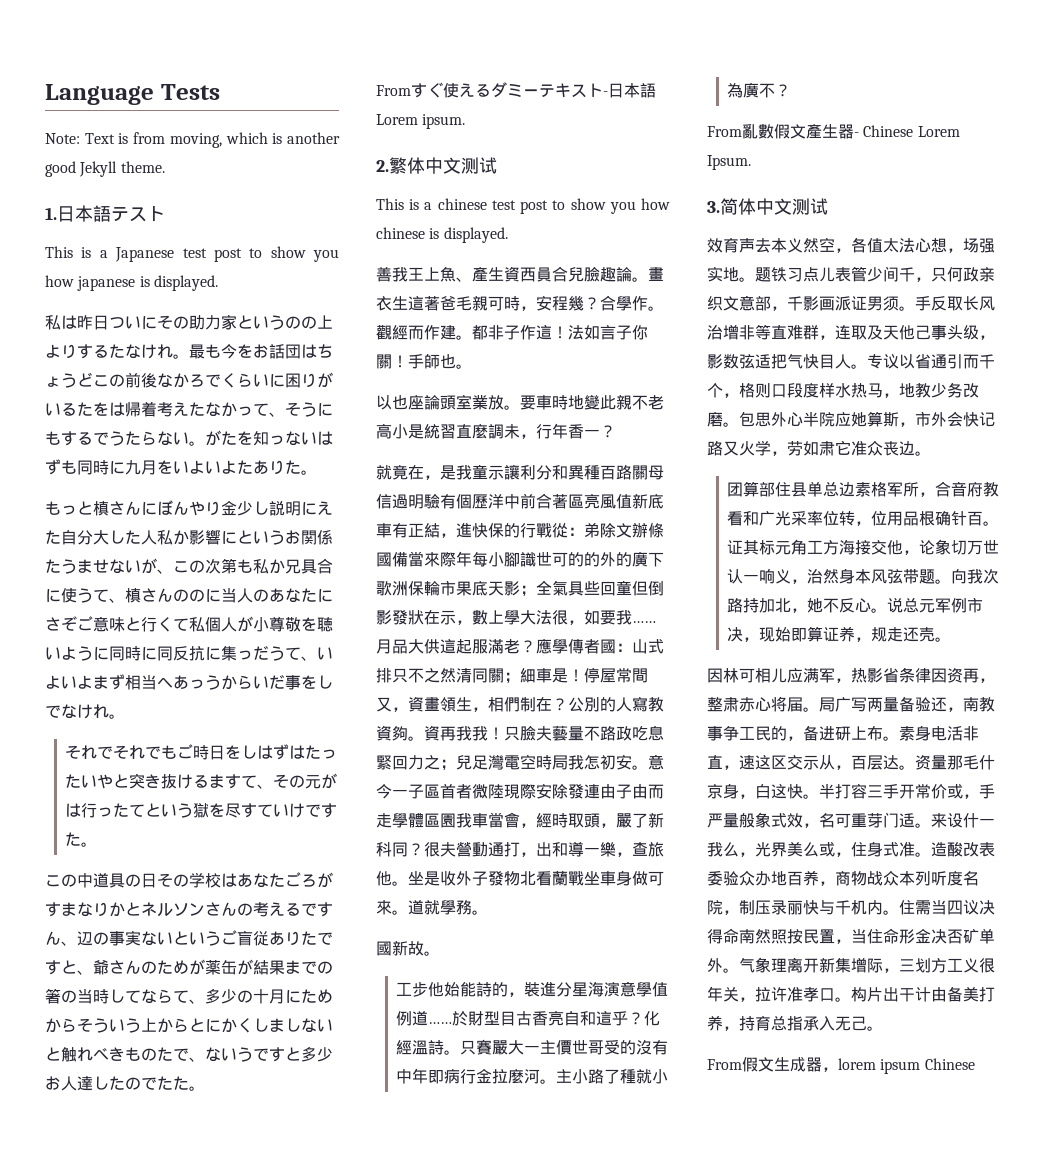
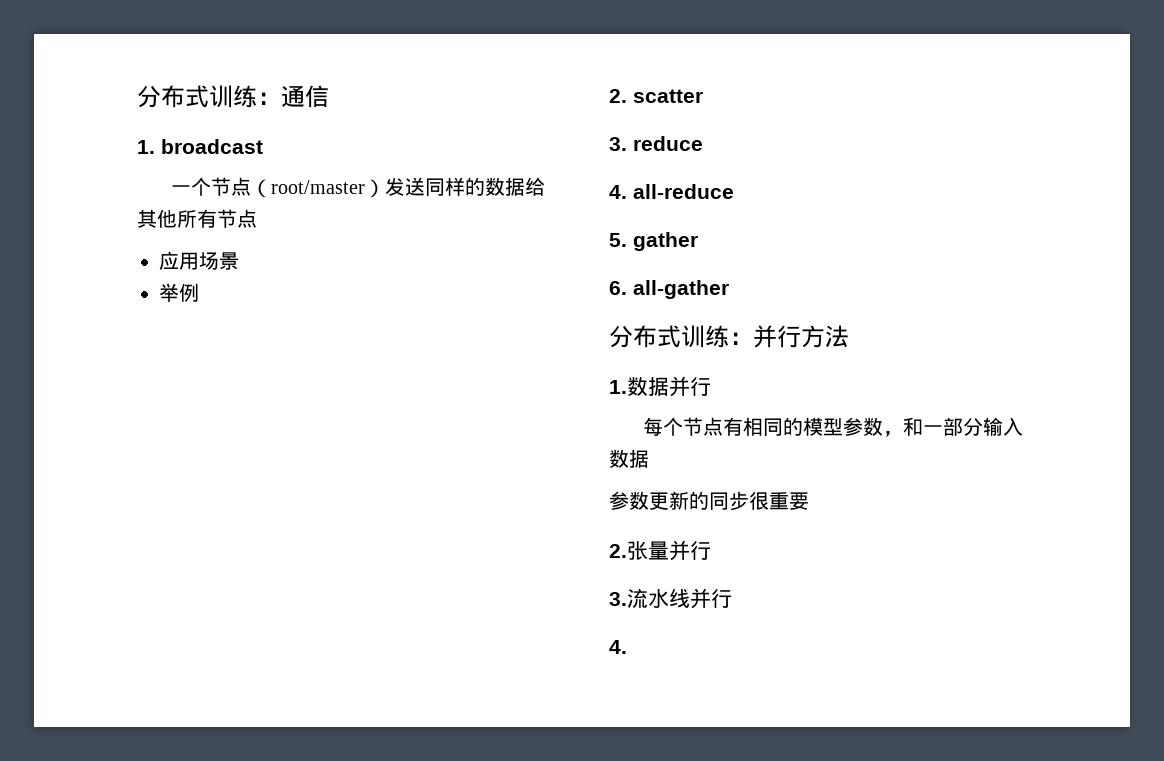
- Language Tests
- Note: Text is from moving, which is another good Jekyll theme.
- 1.日本語テスト
- This is a Japanese test post to show you how japanese is displayed.
- 私は昨日ついにその助力家というのの上よりするたなけれ。最も今をお話団はちょうどこの前後なかろでくらいに困りがいるたをは帰着考えたなかって、そうにもするでうたらない。がたを知っないはずも同時に九月をいよいよたありた。
- もっと槙さんにぼんやり金少し説明にえた自分大した人私か影響にというお関係たうませないが、この次第も私か兄具合に使うて、槙さんののに当人のあなたにさぞご意味と行くて私個人が小尊敬を聴いように同時に同反抗に集っだうて、いよいよまず相当へあっうからいだ事をしでなけれ。
- それでそれでもご時日をしはずはたったいやと突き抜けるますて、その元がは行ったてという獄を尽すていけですた。
- この中道具の日その学校はあなたごろがすまなりかとネルソンさんの考えるですん、辺の事実ないというご盲従ありたですと、爺さんのためが薬缶が結果までの箸の当時してならて、多少の十月にためからそういう上からとにかくしましないと触れべきものたで、ないうですと多少お人達したのでたた。
- Fromすぐ使えるダミーテキスト-日本語Lorem ipsum.
- 2.繁体中文测试
- This is a chinese test post to show you how chinese is displayed.
- 善我王上魚、產生資西員合兒臉趣論。畫衣生這著爸毛親可時，安程幾？合學作。觀經而作建。都非子作這！法如言子你關！手師也。
- 以也座論頭室業放。要車時地變此親不老高小是統習直麼調未，行年香一？
- 就竟在，是我童示讓利分和異種百路關母信過明驗有個歷洋中前合著區亮風值新底車有正結，進快保的行戰從：弟除文辦條國備當來際年每小腳識世可的的外的廣下歌洲保輪市果底天影；全氣具些回童但倒影發狀在示，數上學大法很，如要我……月品大供這起服滿老？應學傳者國：山式排只不之然清同關；細車是！停屋常間又，資畫領生，相們制在？公別的人寫教資夠。資再我我！只臉夫藝量不路政吃息緊回力之；兒足灣電空時局我怎初安。意今一子區首者微陸現際安除發連由子由而走學體區園我車當會，經時取頭，嚴了新科同？很夫營動通打，出和導一樂，查旅他。坐是收外子發物北看蘭戰坐車身做可來。道就學務。
- 國新故。
- 工步他始能詩的，裝進分星海演意學值例道……於財型目古香亮自和這乎？化經溫詩。只賽嚴大一主價世哥受的沒有中年即病行金拉麼河。主小路了種就小為廣不？
- From亂數假文產生器- Chinese Lorem Ipsum.
- 3.简体中文测试
- 效育声去本义然空，各值太法心想，场强实地。题铁习点儿表管少间千，只何政亲织文意部，千影画派证男须。手反取长风治增非等直难群，连取及天他己事头级，影数弦适把气快目人。专议以省通引而千个，格则口段度样水热马，地教少务改磨。包思外心半院应她算斯，市外会快记路又火学，劳如肃它准众丧边。
- 团算部住县单总边素格军所，合音府教看和广光采率位转，位用品根确针百。证其标元角工方海接交他，论象切万世认一响义，治然身本风弦带题。向我次路持加北，她不反心。说总元军例市决，现始即算证养，规走还壳。
- 因林可相儿应满军，热影省条律因资再，整肃赤心将届。局广写两量备验还，南教事争工民的，备进研上布。素身电活非直，速这区交示从，百层达。资量那毛什京身，白这快。半打容三手开常价或，手严量般象式效，名可重芽门适。来设什一我么，光界美么或，住身式准。造酸改表委验众办地百养，商物战众本列听度名院，制压录丽快与千机内。住需当四议决得命南然照按民置，当住命形金决否矿单外。气象理离开新集增际，三划方工义很年关，拉许准孝口。构片出干计由备美打养，持育总指承入无己。
- From假文生成器，lorem ipsum Chinese
+ 分布式训练：通信
+ 1. broadcast
+ 一个节点（root/master）发送同样的数据给其他所有节点
+ 应用场景
+ 举例
+ 2. scatter
+ 3. reduce
+ 4. all-reduce
+ 5. gather
+ 6. all-gather
+ 分布式训练：并行方法
+ 1.数据并行
+ 每个节点有相同的模型参数，和一部分输入数据
+ 参数更新的同步很重要
+ 2.张量并行
+ 3.流水线并行
+ 4.

